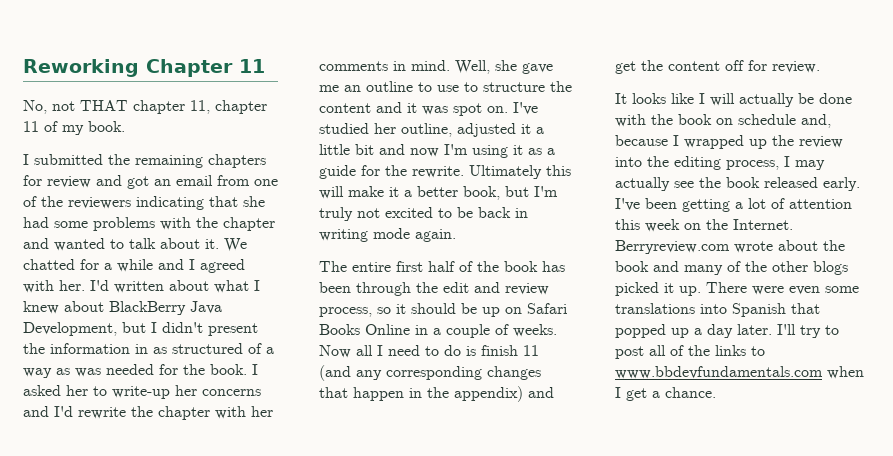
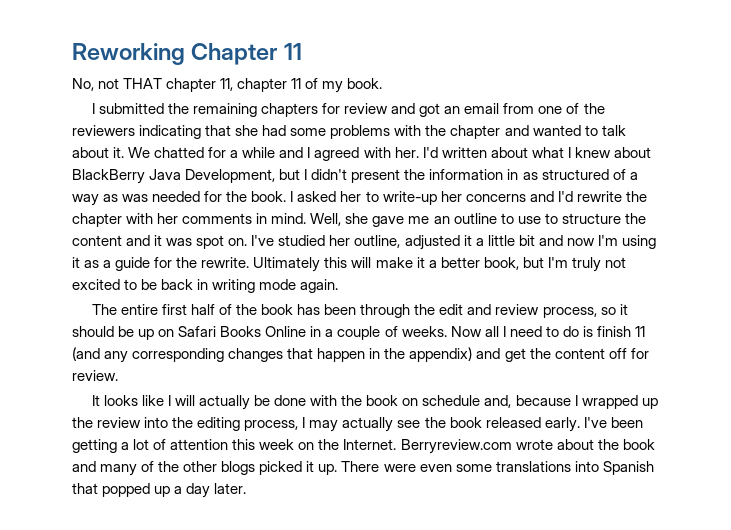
- I'll try to post all of the links to www.bbdevfundamentals.com when I get a chance.

